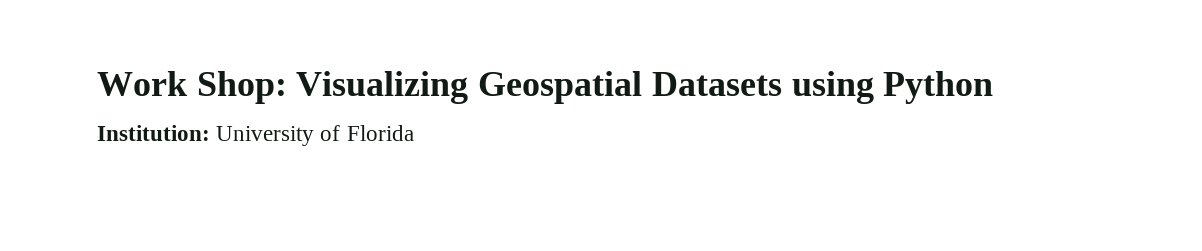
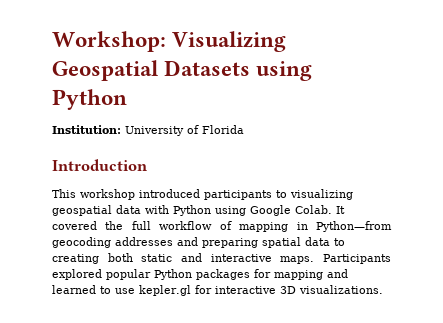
- Work Shop: Visualizing Geospatial Datasets using Python
+ Workshop: Visualizing Geospatial Datasets using Python
+ Introduction
+ This workshop introduced participants to visualizing geospatial data with Python using Google Colab. It covered the full workflow of mapping in Python—from geocoding addresses and preparing spatial data to creating both static and interactive maps. Participants explored popular Python packages for mapping and learned to use kepler.gl for interactive 3D visualizations.

